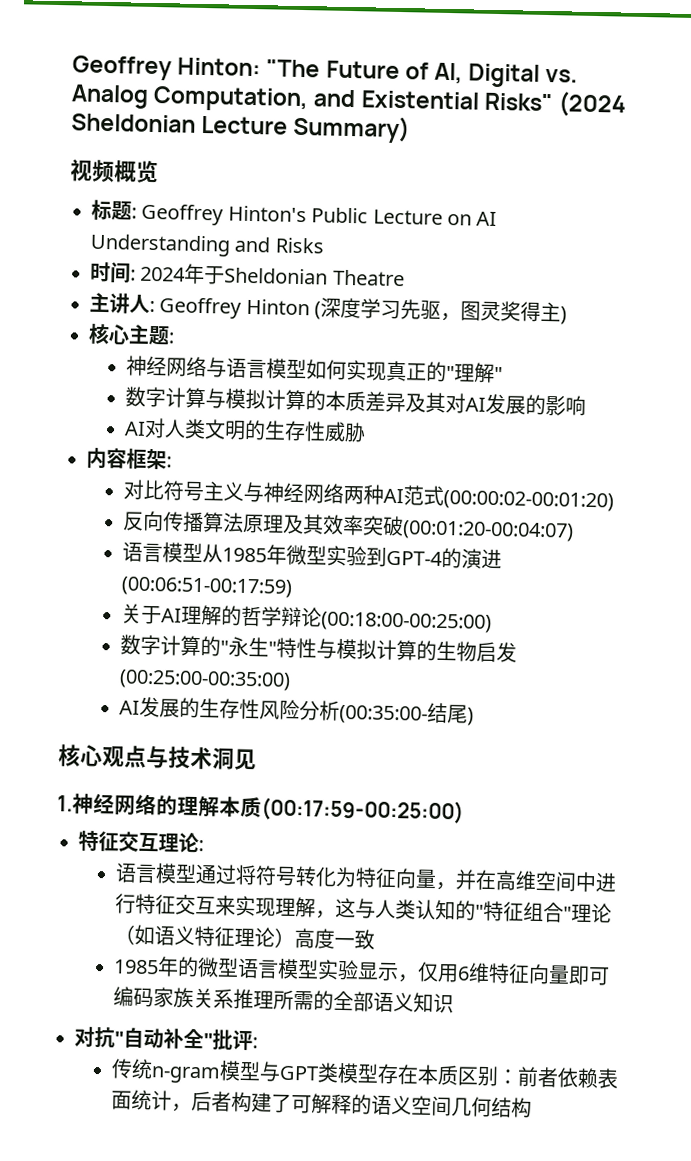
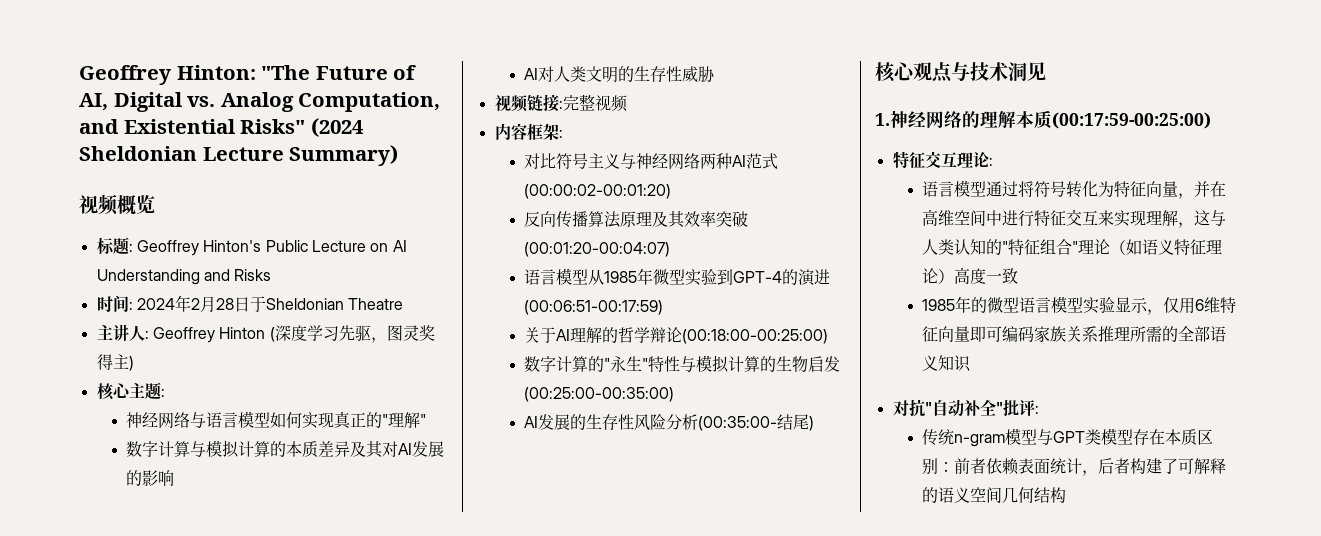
- 时间: 2024年于Sheldonian Theatre
+ 时间: 2024年2月28日于Sheldonian Theatre
+ 视频链接:完整视频

